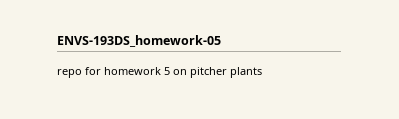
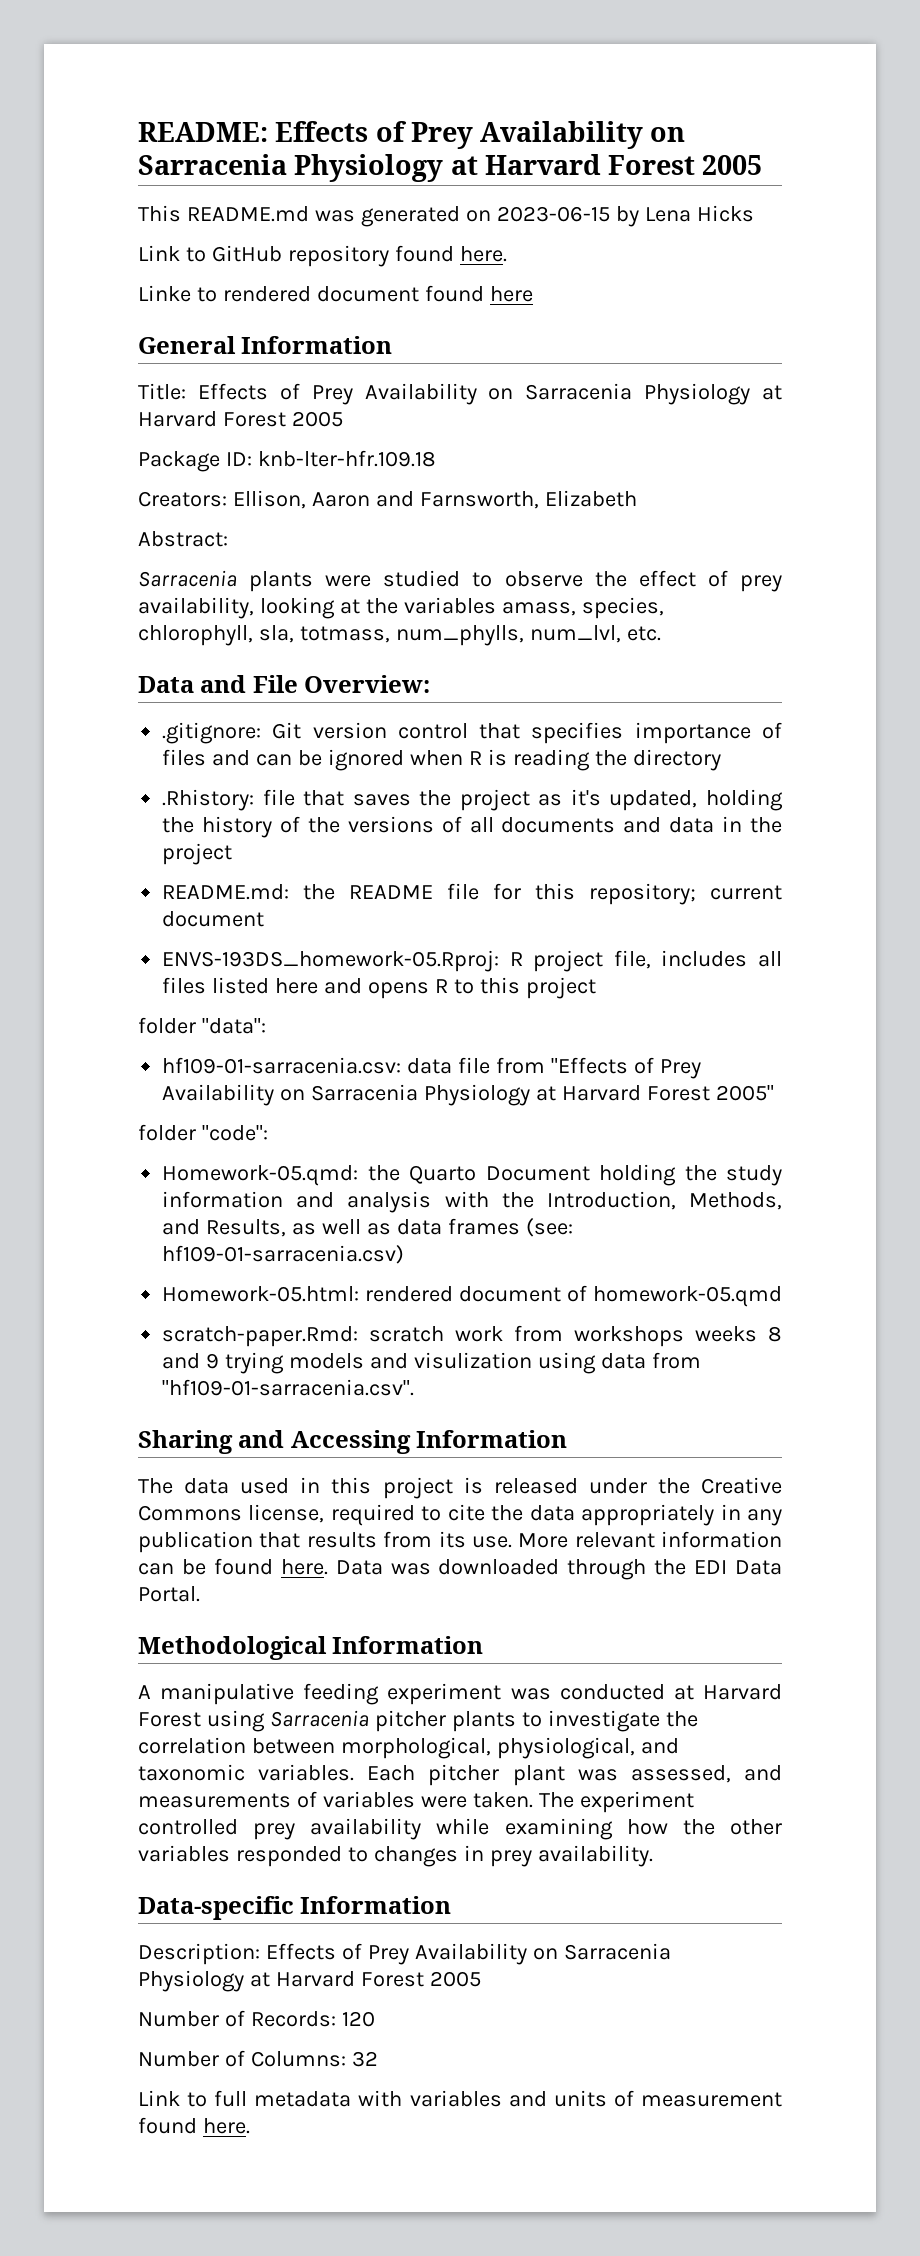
- ENVS-193DS_homework-05
- repo for homework 5 on pitcher plants
+ README: Effects of Prey Availability on Sarracenia Physiology at Harvard Forest 2005
+ This README.md was generated on 2023-06-15 by Lena Hicks
+ Link to GitHub repository found here.
+ Linke to rendered document found here
+ General Information
+ Title: Effects of Prey Availability on Sarracenia Physiology at Harvard Forest 2005
+ Package ID: knb-lter-hfr.109.18
+ Creators: Ellison, Aaron and Farnsworth, Elizabeth
+ Abstract:
+ Sarracenia plants were studied to observe the effect of prey availability, looking at the variables amass, species, chlorophyll, sla, totmass, num_phylls, num_lvl, etc.
+ Data and File Overview:
+ .gitignore: Git version control that specifies importance of files and can be ignored when R is reading the directory
+ .Rhistory: file that saves the project as it's updated, holding the history of the versions of all documents and data in the project
+ README.md: the README file for this repository; current document
+ ENVS-193DS_homework-05.Rproj: R project file, includes all files listed here and opens R to this project
+ folder "data":
+ hf109-01-sarracenia.csv: data file from "Effects of Prey Availability on Sarracenia Physiology at Harvard Forest 2005"
+ folder "code":
+ Homework-05.qmd: the Quarto Document holding the study information and analysis with the Introduction, Methods, and Results, as well as data frames (see: hf109-01-sarracenia.csv)
+ Homework-05.html: rendered document of homework-05.qmd
+ scratch-paper.Rmd: scratch work from workshops weeks 8 and 9 trying models and visulization using data from "hf109-01-sarracenia.csv".
+ Sharing and Accessing Information
+ The data used in this project is released under the Creative Commons license, required to cite the data appropriately in any publication that results from its use. More relevant information can be found here. Data was downloaded through the EDI Data Portal.
+ Methodological Information
+ A manipulative feeding experiment was conducted at Harvard Forest using Sarracenia pitcher plants to investigate the correlation between morphological, physiological, and taxonomic variables. Each pitcher plant was assessed, and measurements of variables were taken. The experiment controlled prey availability while examining how the other variables responded to changes in prey availability.
+ Data-specific Information
+ Description: Effects of Prey Availability on Sarracenia Physiology at Harvard Forest 2005
+ Number of Records: 120
+ Number of Columns: 32
+ Link to full metadata with variables and units of measurement found here.

